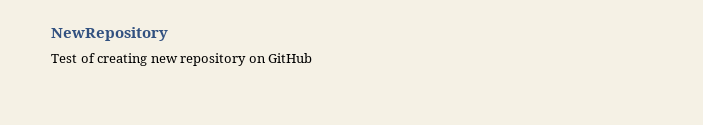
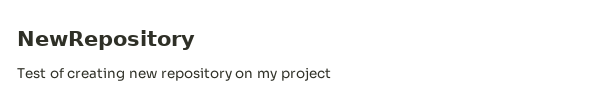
- Test of creating new repository on GitHub
+ Test of creating new repository on my project

